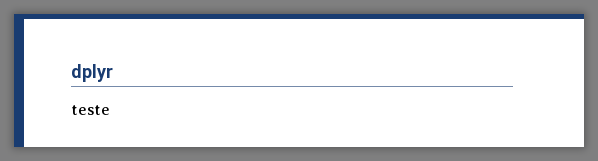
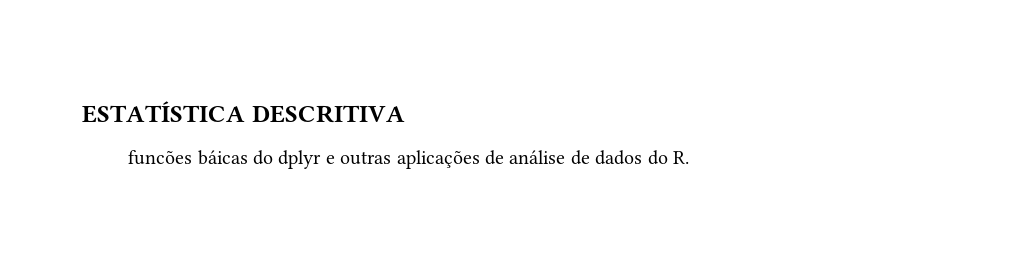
- dplyr
- teste
+ ESTATÍSTICA DESCRITIVA
+ funcões báicas do dplyr e outras aplicações de análise de dados do R.

